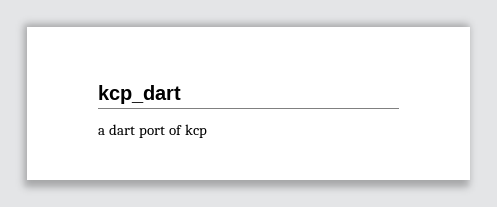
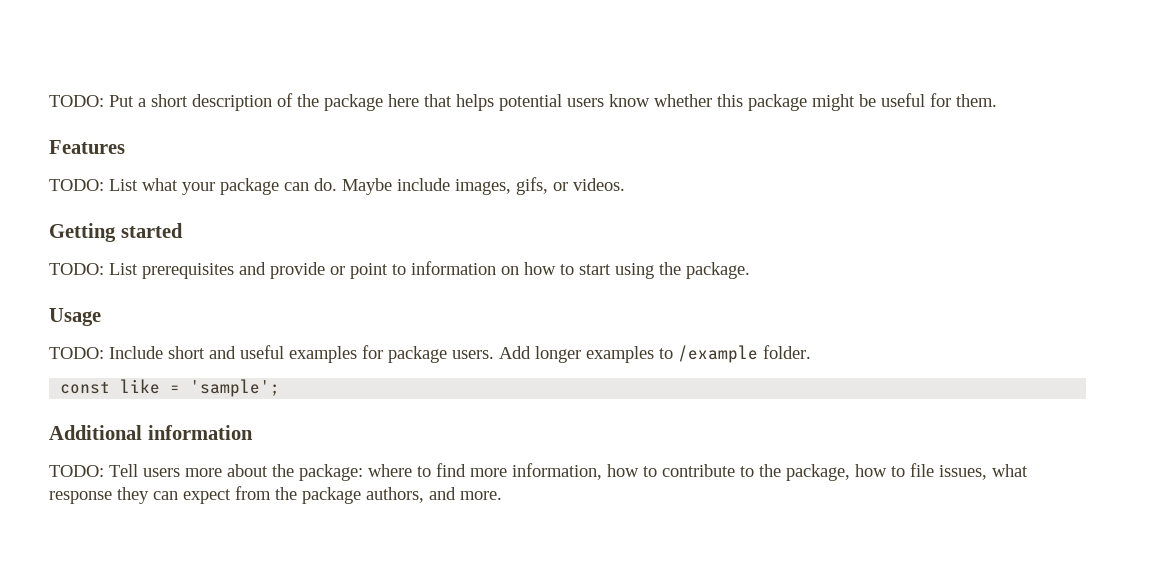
- kcp_dart
- a dart port of kcp
+ TODO: Put a short description of the package here that helps potential users know whether this package might be useful for them.
+ Features
+ TODO: List what your package can do. Maybe include images, gifs, or videos.
+ Getting started
+ TODO: List prerequisites and provide or point to information on how to start using the package.
+ Usage
+ TODO: Include short and useful examples for package users. Add longer examples to /example folder.
+ const like = 'sample';
+ Additional information
+ TODO: Tell users more about the package: where to find more information, how to contribute to the package, how to file issues, what response they can expect from the package authors, and more.

